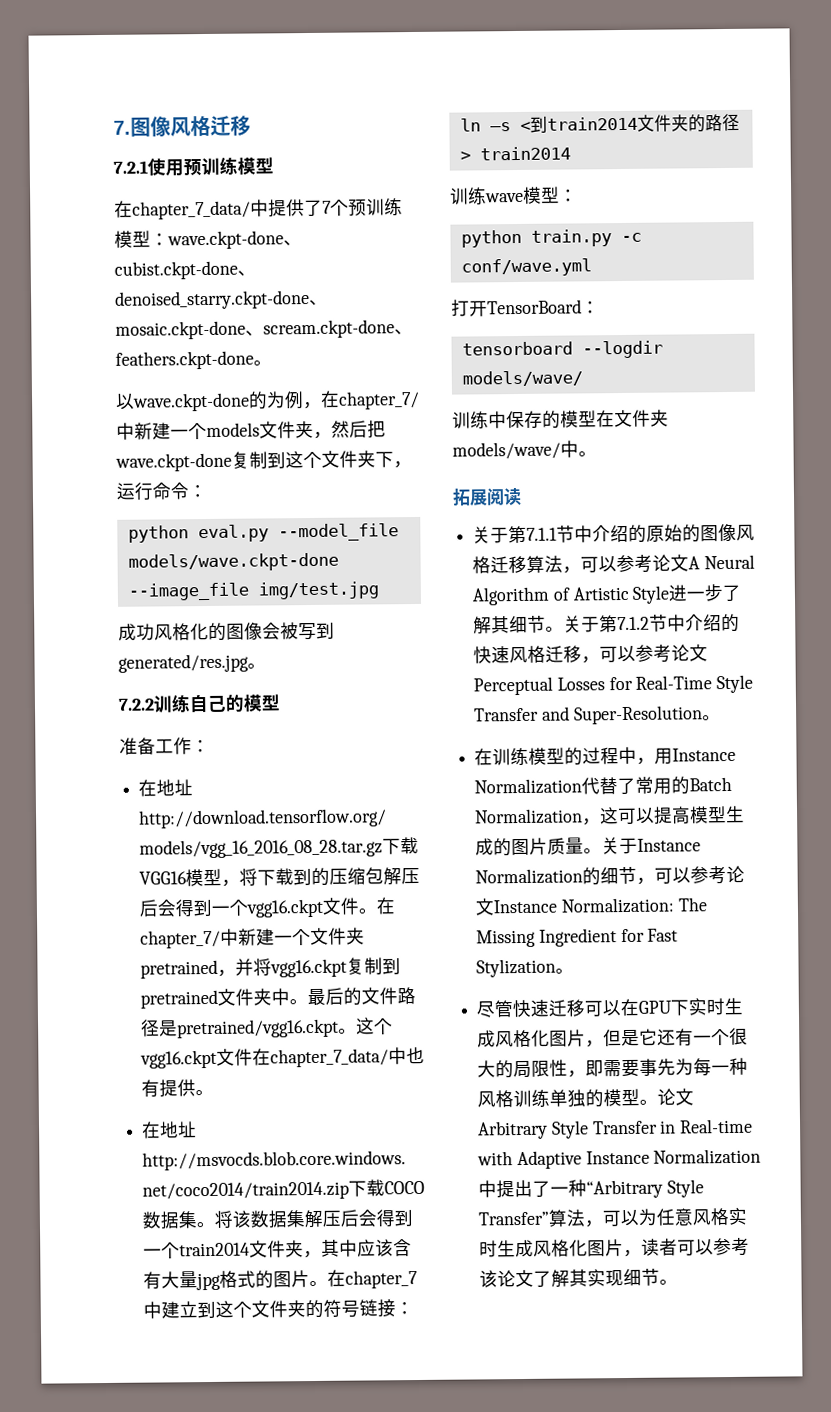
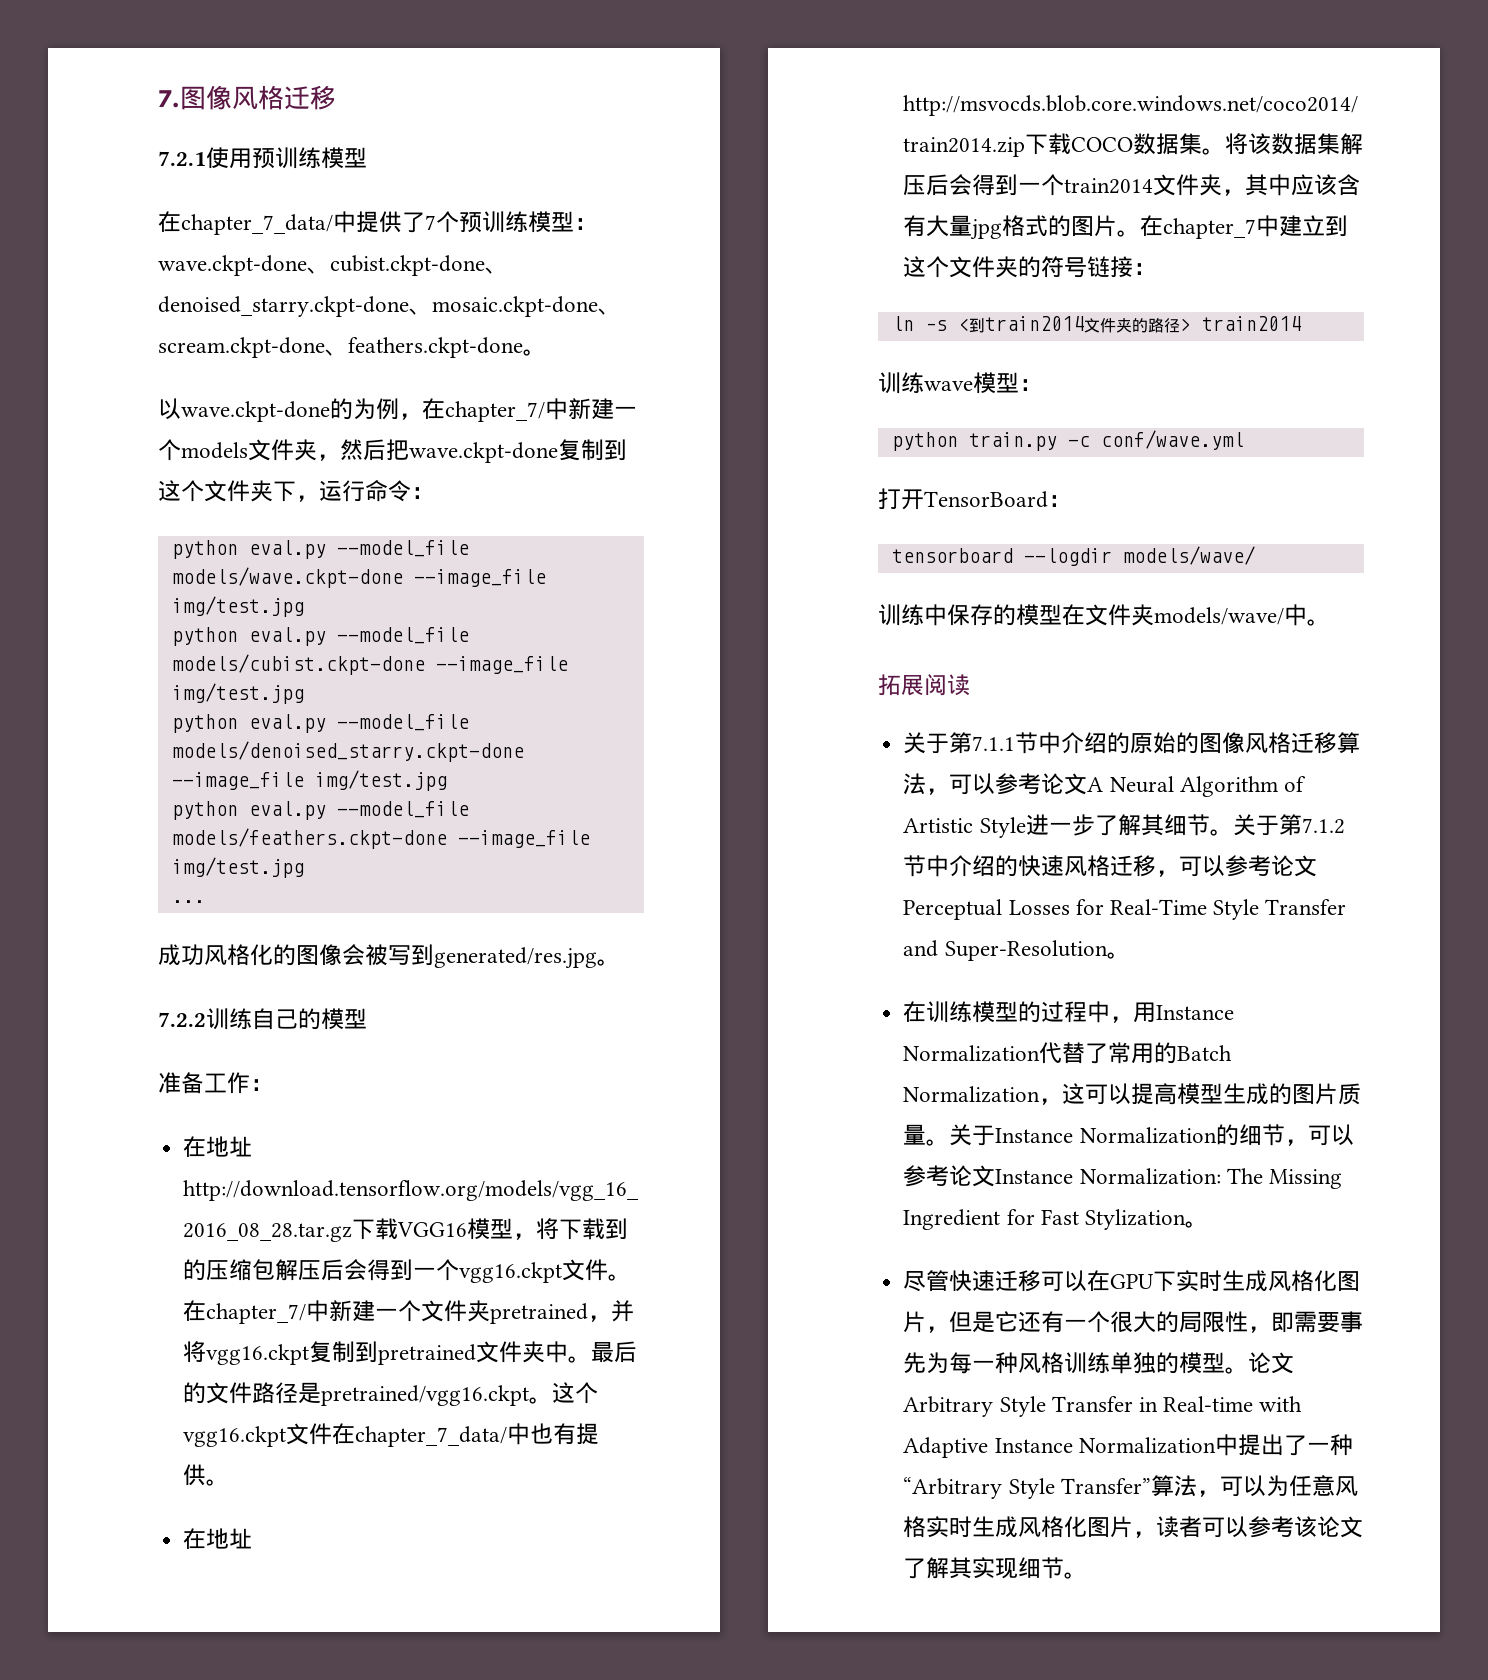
+ python eval.py --model_file models/cubist.ckpt-done --image_file img/test.jpg
+ python eval.py --model_file models/denoised_starry.ckpt-done --image_file img/test.jpg
+ python eval.py --model_file models/feathers.ckpt-done --image_file img/test.jpg
+ ...

